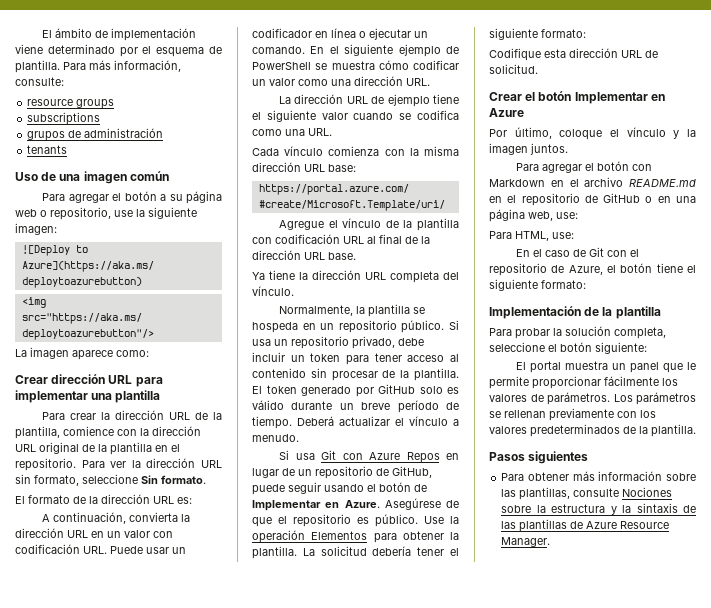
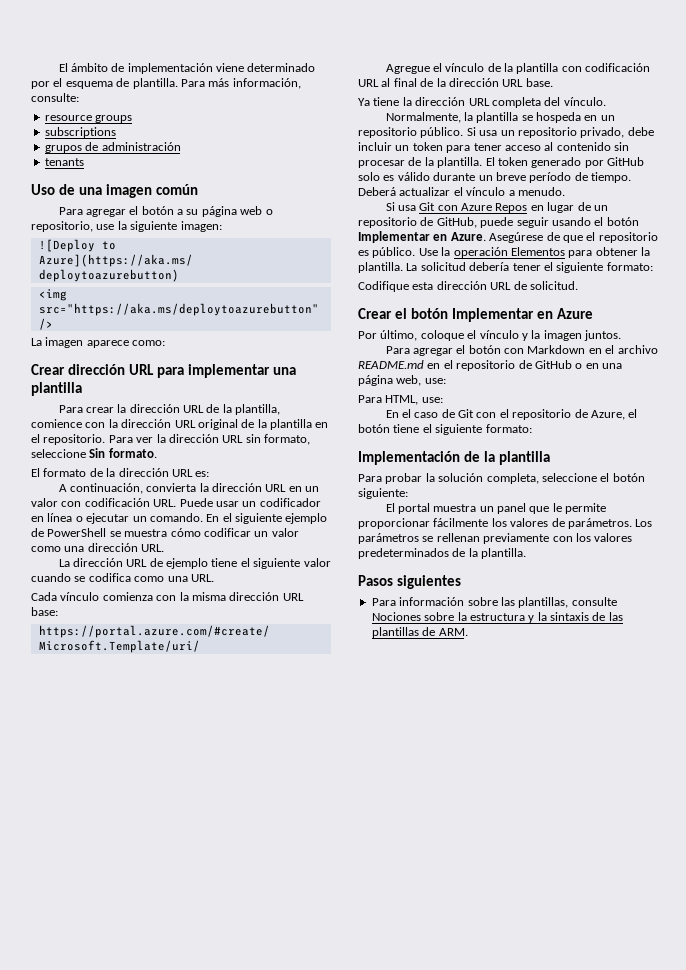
- Si usa Git con Azure Repos en lugar de un repositorio de GitHub, puede seguir usando el botón de Implementar en Azure.
+ Si usa Git con Azure Repos en lugar de un repositorio de GitHub, puede seguir usando el botón Implementar en Azure.
- Para obtener más información sobre las plantillas, consulte Nociones sobre la estructura y la sintaxis de las plantillas de Azure Resource Manager.
+ Para información sobre las plantillas, consulte Nociones sobre la estructura y la sintaxis de las plantillas de ARM.

